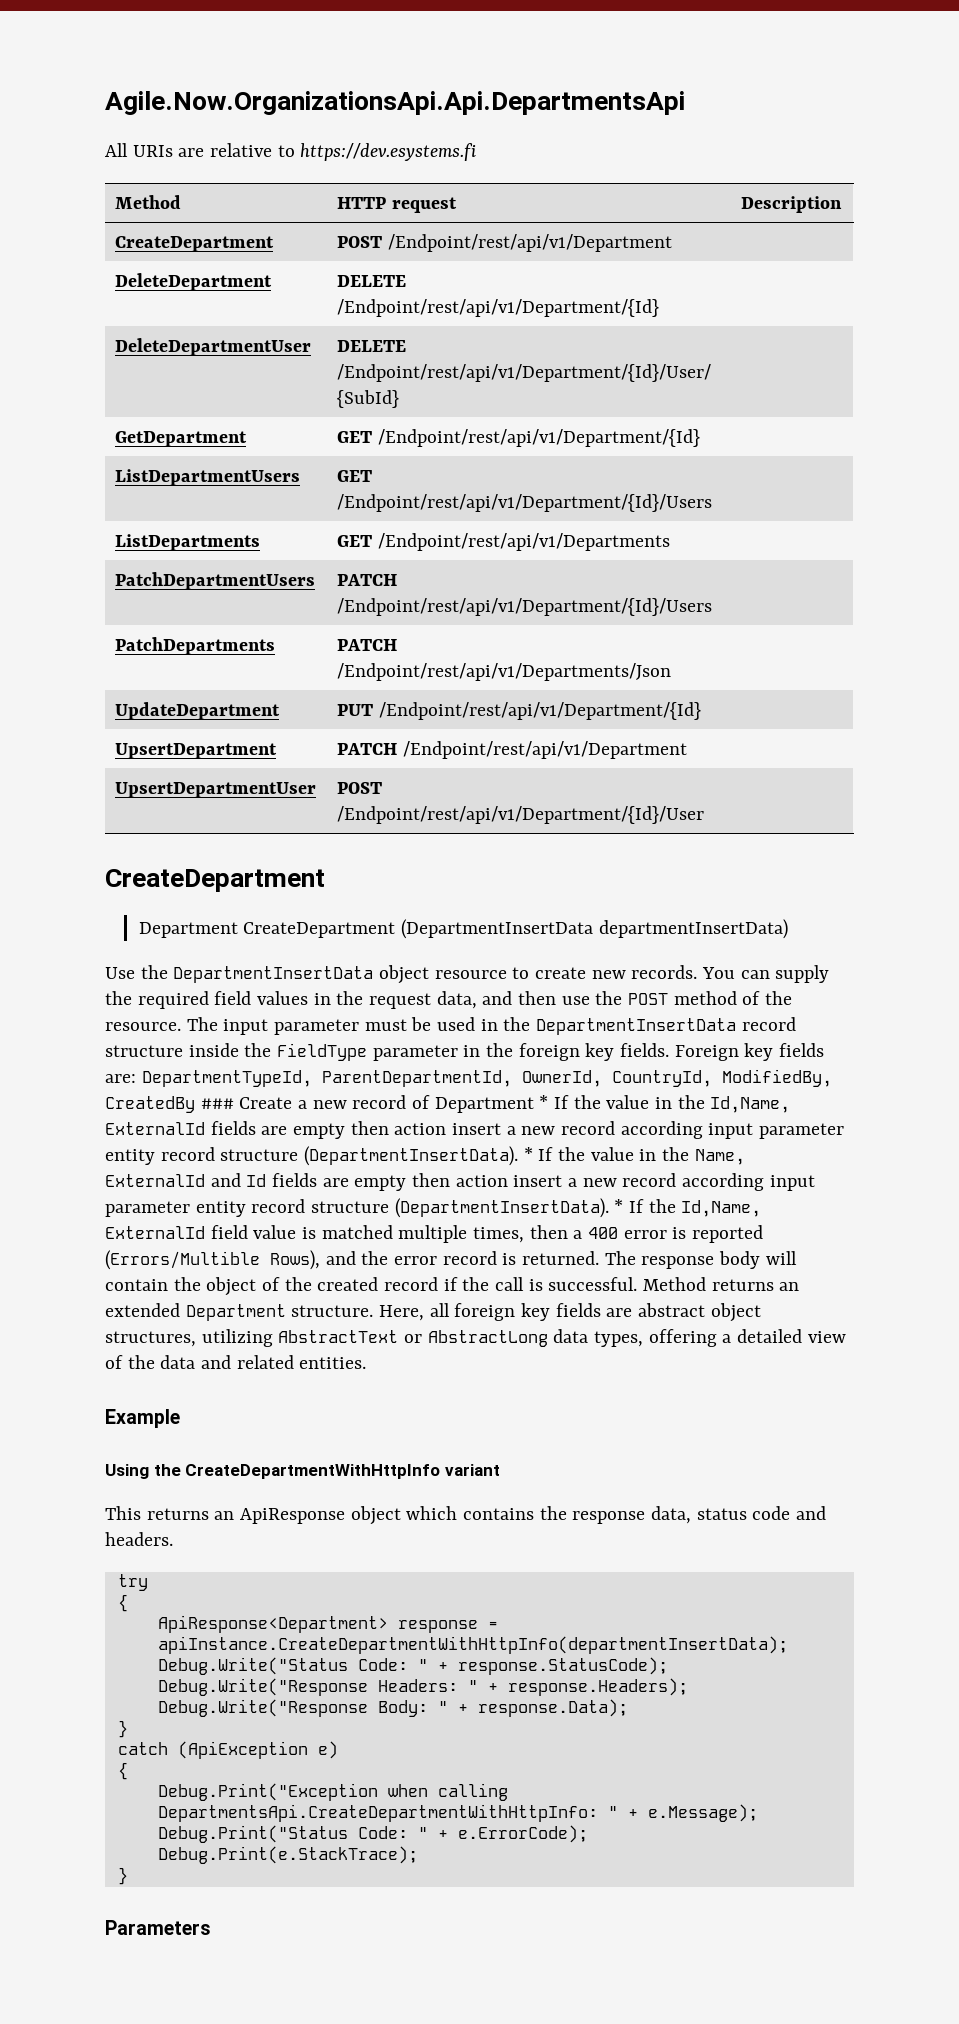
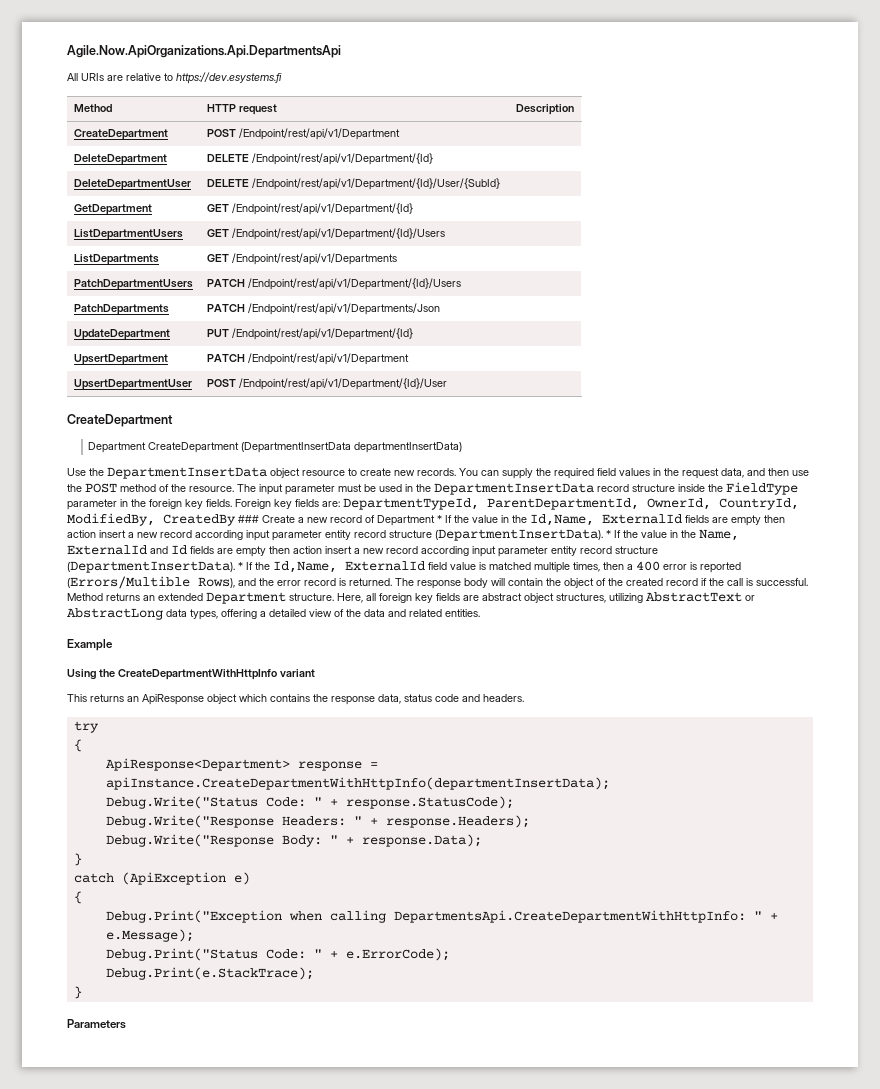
- Agile.Now.OrganizationsApi.Api.DepartmentsApi
+ Agile.Now.ApiOrganizations.Api.DepartmentsApi

